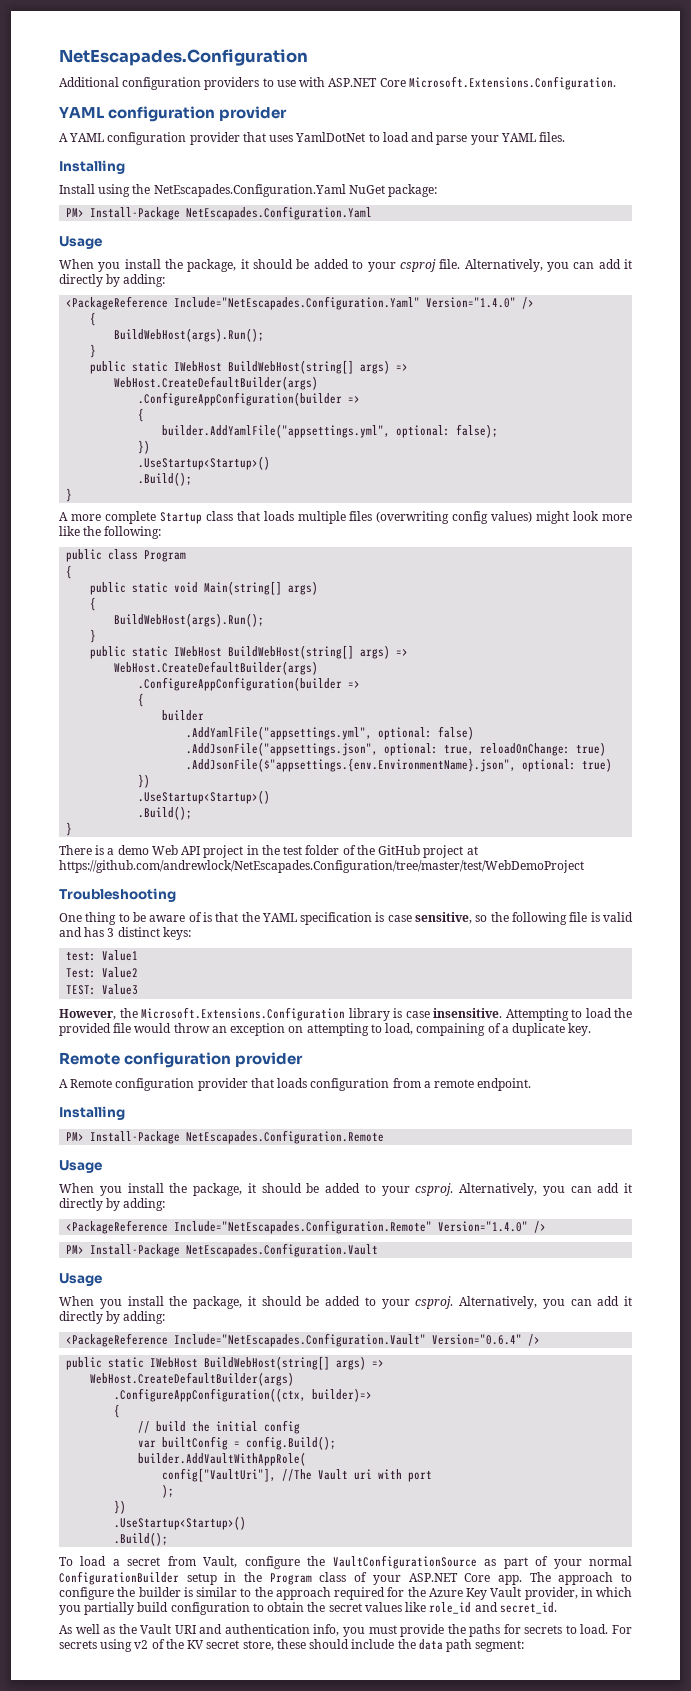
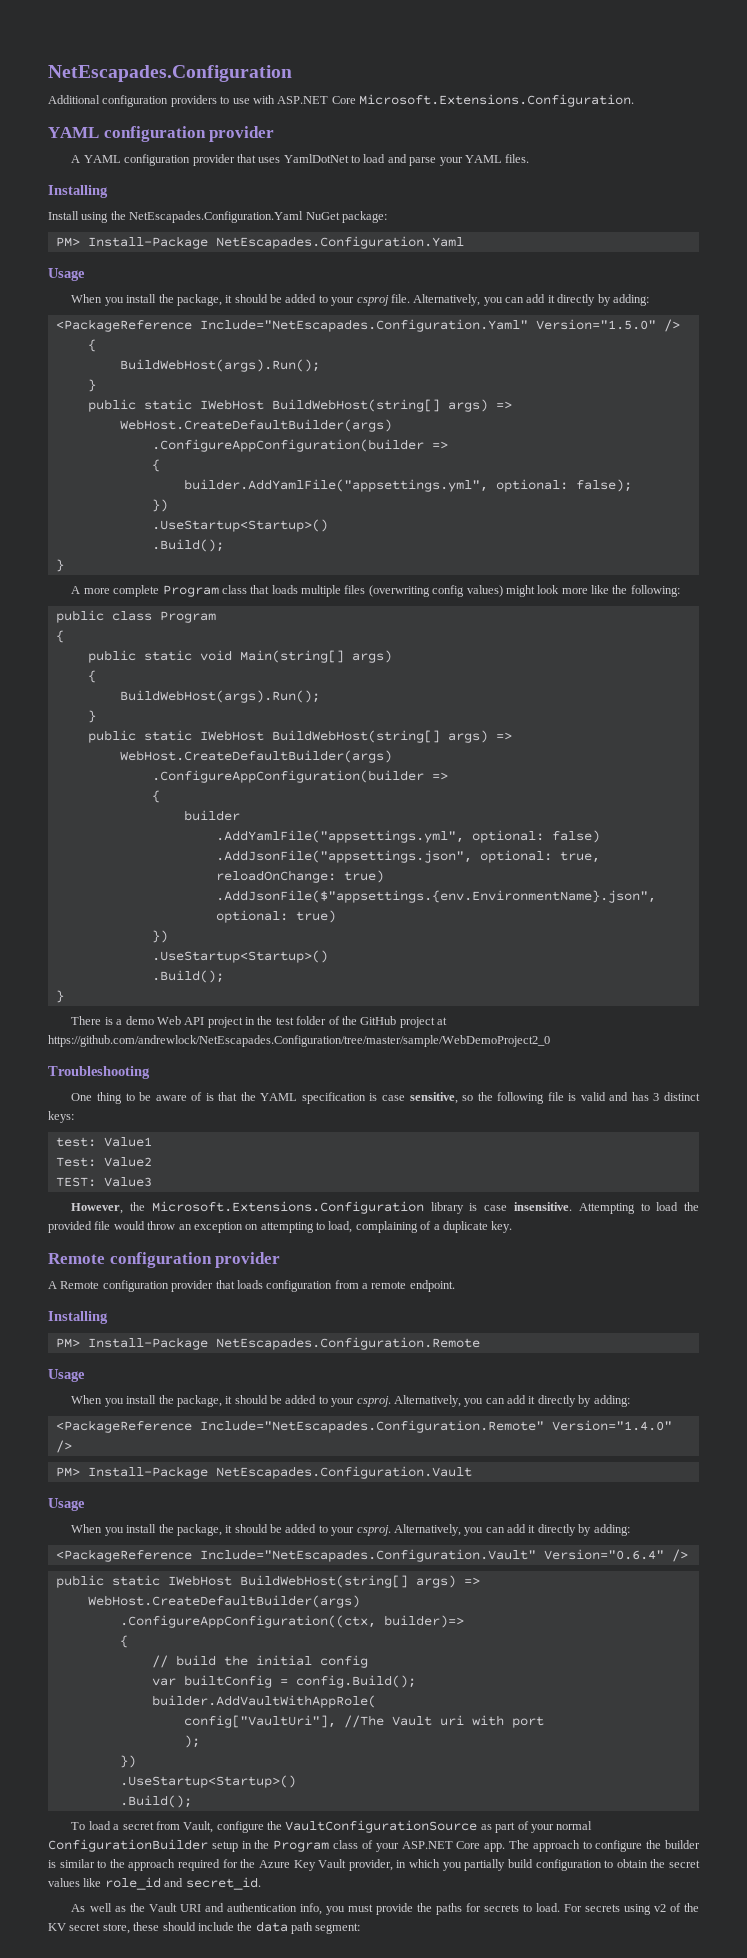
- <PackageReference Include="NetEscapades.Configuration.Yaml" Version="1.4.0" />
+ <PackageReference Include="NetEscapades.Configuration.Yaml" Version="1.5.0" />
- A more complete Startup class that loads multiple files (overwriting config values) might look more like the following:
+ A more complete Program class that loads multiple files (overwriting config values) might look more like the following:
- There is a demo Web API project in the test folder of the GitHub project at https://github.com/andrewlock/NetEscapades.Configuration/tree/master/test/WebDemoProject
+ There is a demo Web API project in the test folder of the GitHub project at https://github.com/andrewlock/NetEscapades.Configuration/tree/master/sample/WebDemoProject2_0
- Attempting to load the provided file would throw an exception on attempting to load, compaining of a duplicate key.
+ Attempting to load the provided file would throw an exception on attempting to load, complaining of a duplicate key.

